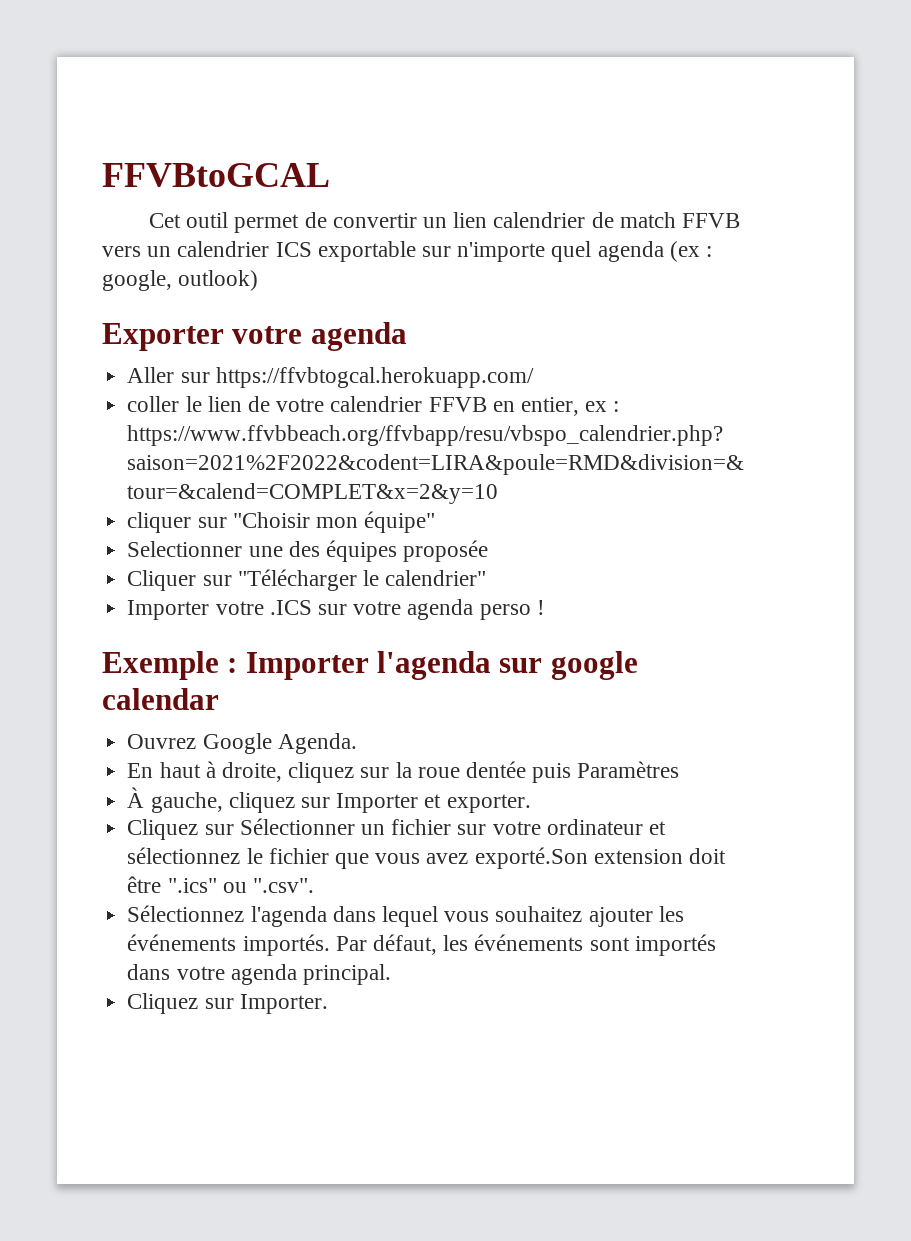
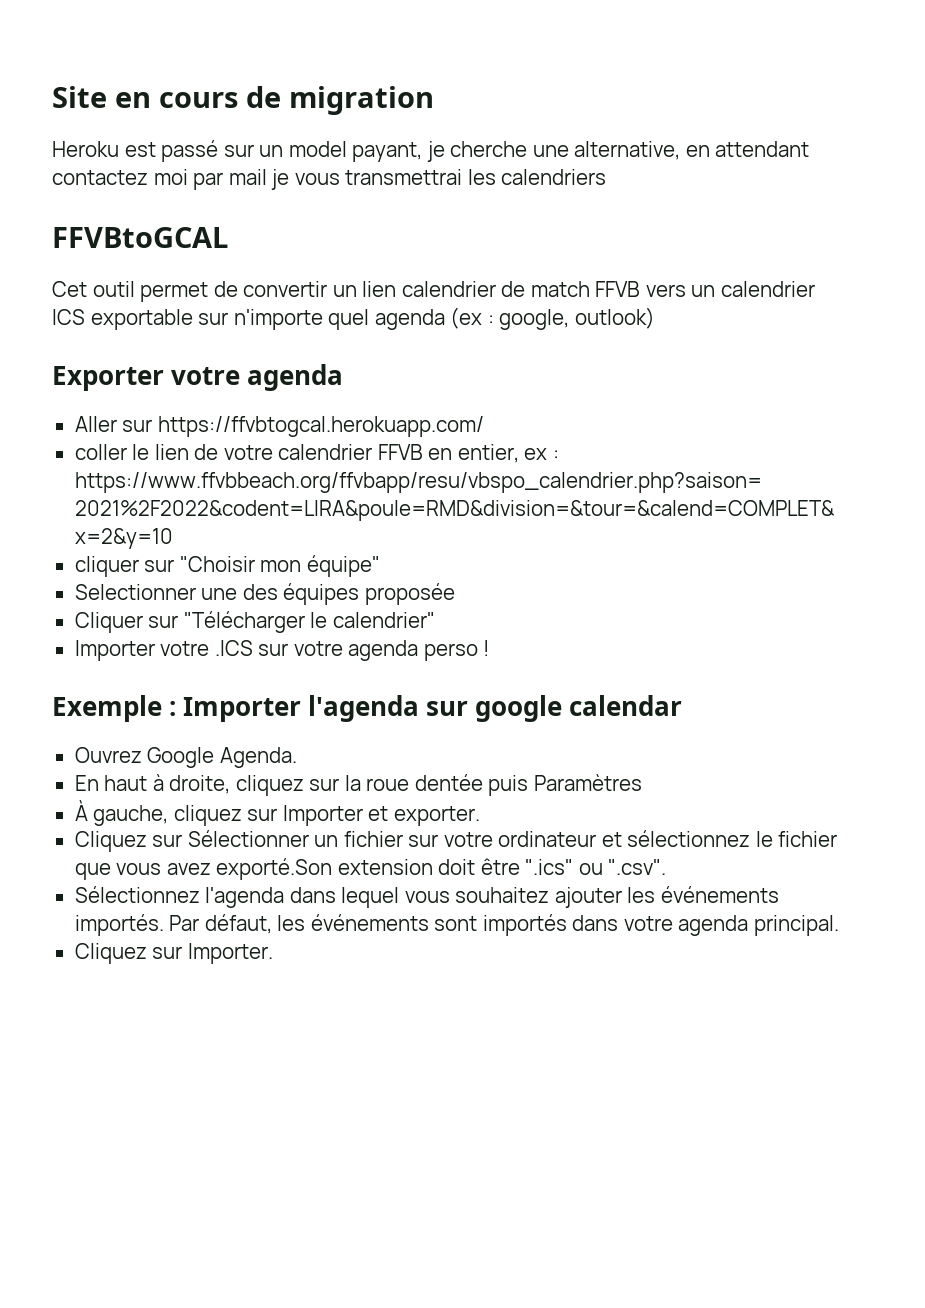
+ Site en cours de migration
+ Heroku est passé sur un model payant, je cherche une alternative, en attendant contactez moi par mail je vous transmettrai les calendriers

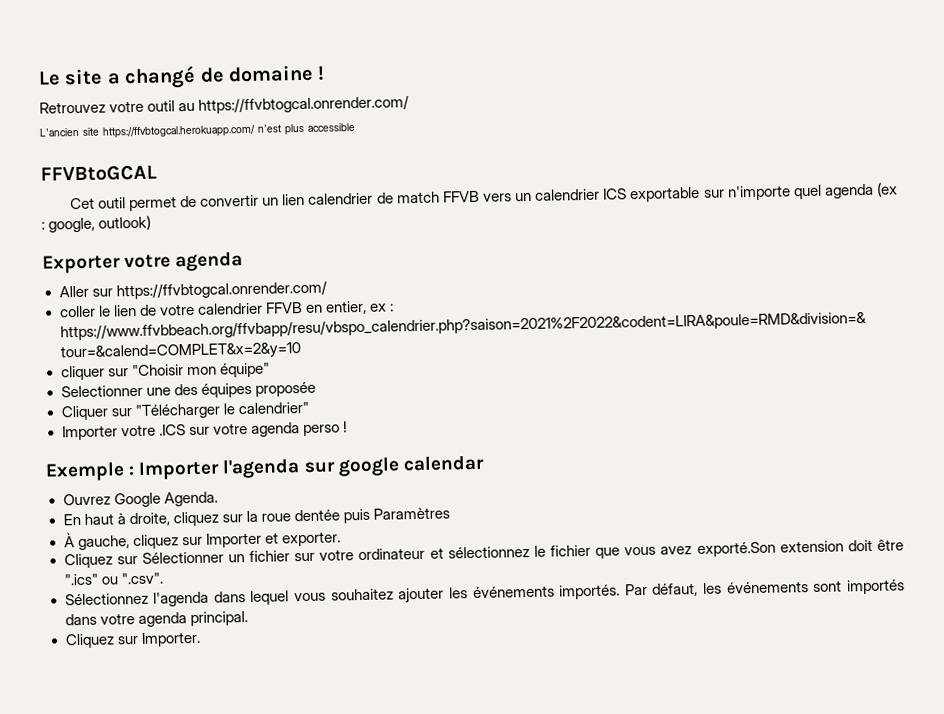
- Site en cours de migration
- Heroku est passé sur un model payant, je cherche une alternative, en attendant contactez moi par mail je vous transmettrai les calendriers
+ Le site a changé de domaine !
+ Retrouvez votre outil au https://ffvbtogcal.onrender.com/
+ L'ancien site https://ffvbtogcal.herokuapp.com/ n'est plus accessible
- Aller sur https://ffvbtogcal.herokuapp.com/
+ Aller sur https://ffvbtogcal.onrender.com/

